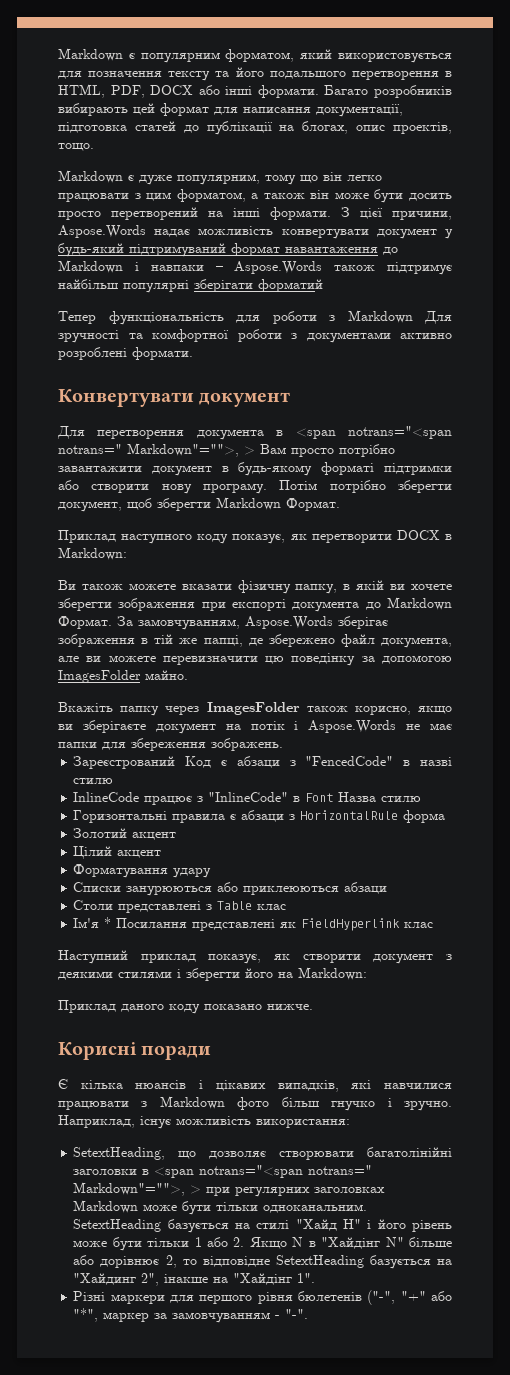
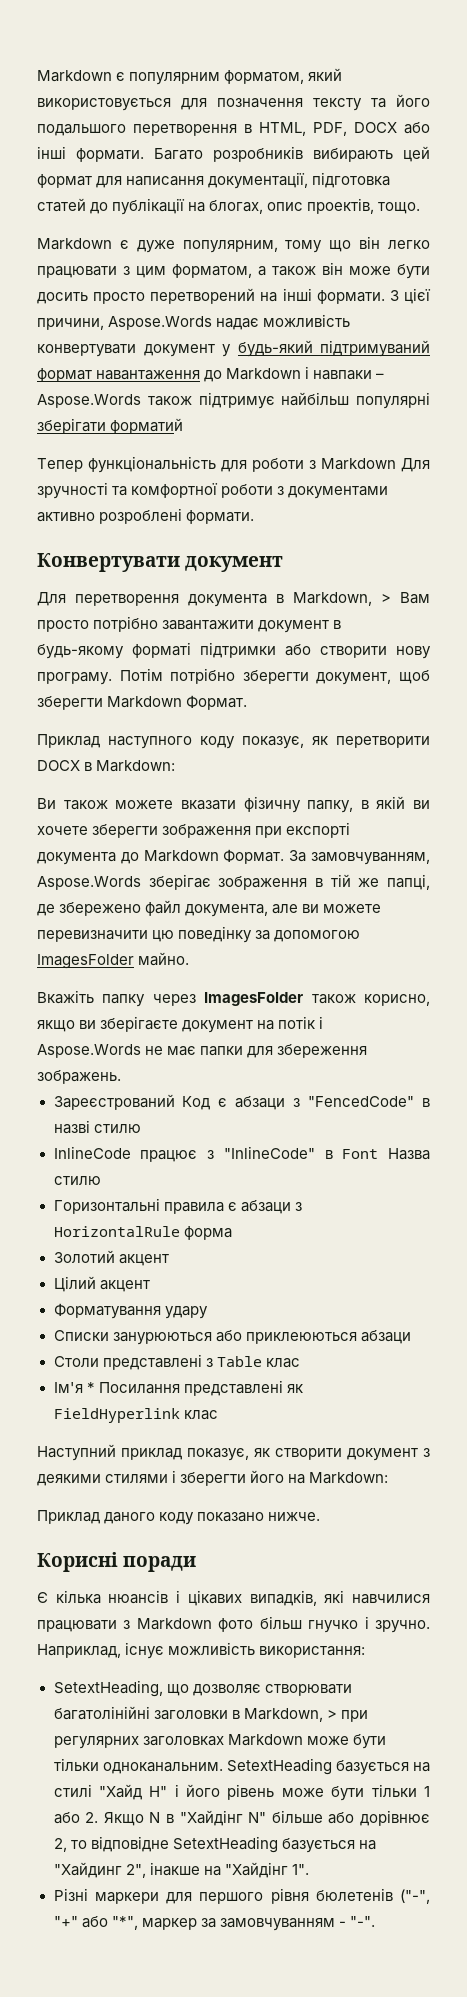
- Для перетворення документа в <span notrans="<span notrans=" Markdown"="">, > Вам просто потрібно завантажити документ в будь-якому форматі підтримки або створити нову програму.
+ Для перетворення документа в Markdown, > Вам просто потрібно завантажити документ в будь-якому форматі підтримки або створити нову програму.
- SetextHeading, що дозволяє створювати багатолінійні заголовки в <span notrans="<span notrans=" Markdown"="">, > при регулярних заголовках Markdown може бути тільки одноканальним.
+ SetextHeading, що дозволяє створювати багатолінійні заголовки в Markdown, > при регулярних заголовках Markdown може бути тільки одноканальним.

